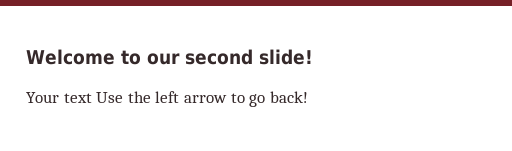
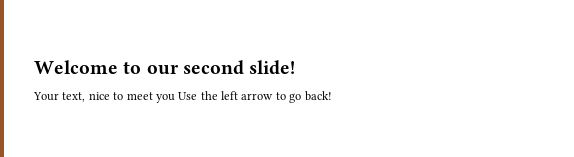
- Your text Use the left arrow to go back!
+ Your text, nice to meet you Use the left arrow to go back!

